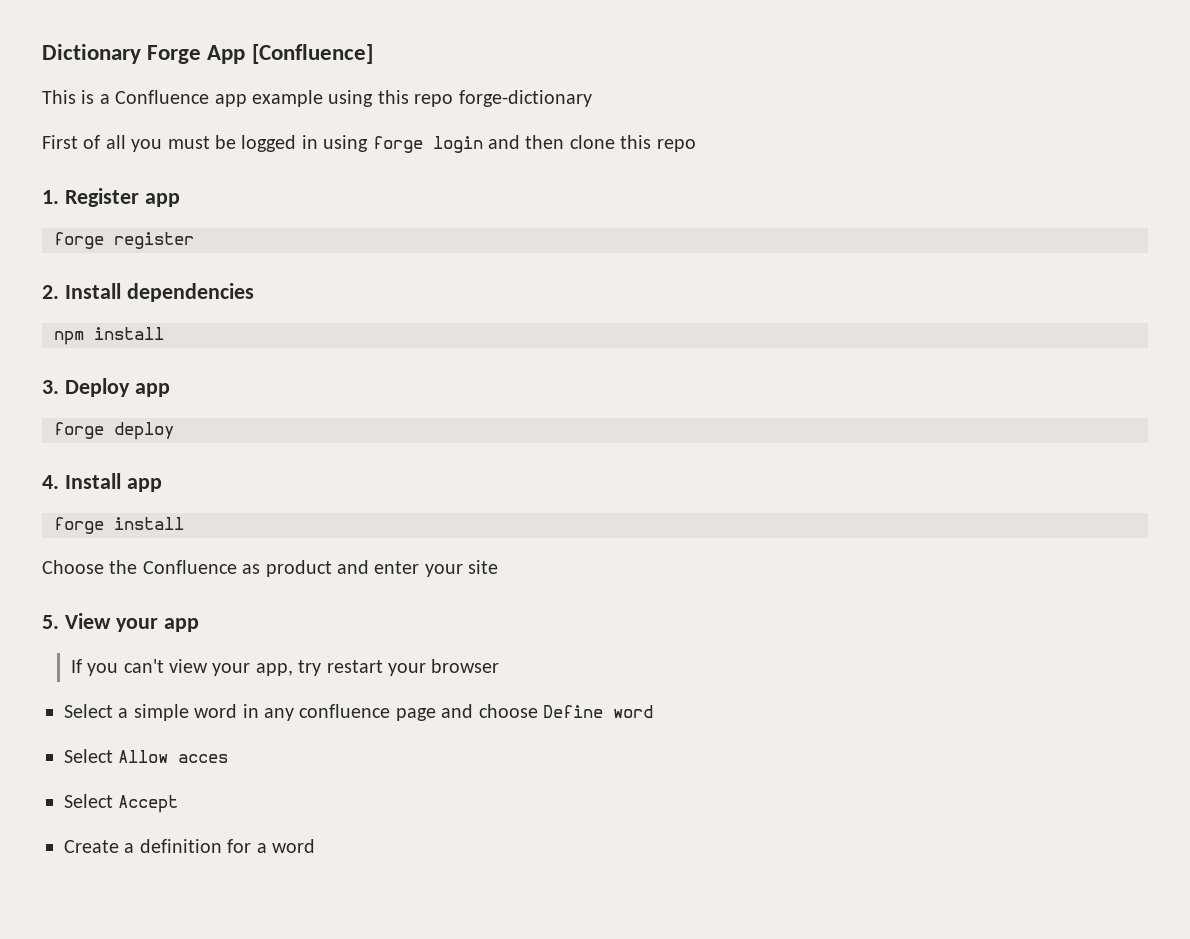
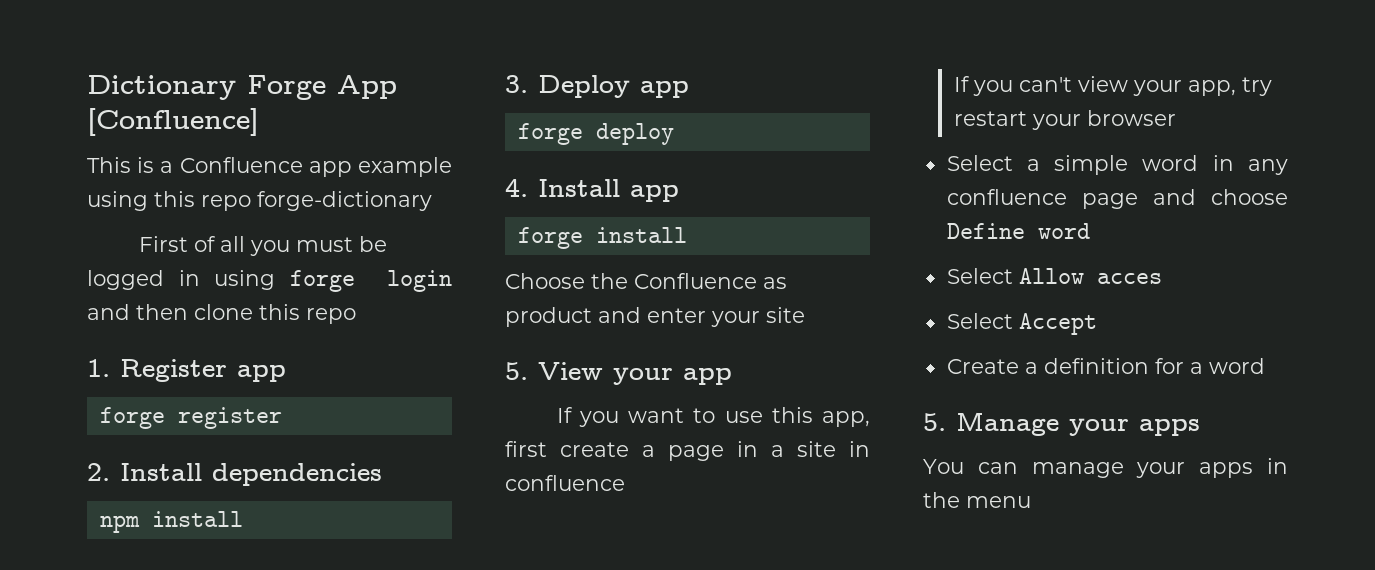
+ If you want to use this app, first create a page in a site in confluence
+ 5. Manage your apps
+ You can manage your apps in the menu

